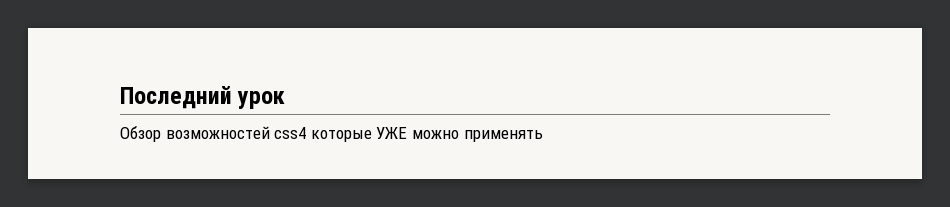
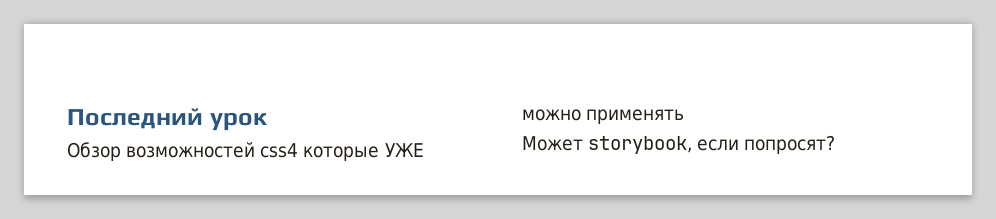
+ Может storybook, если попросят?

